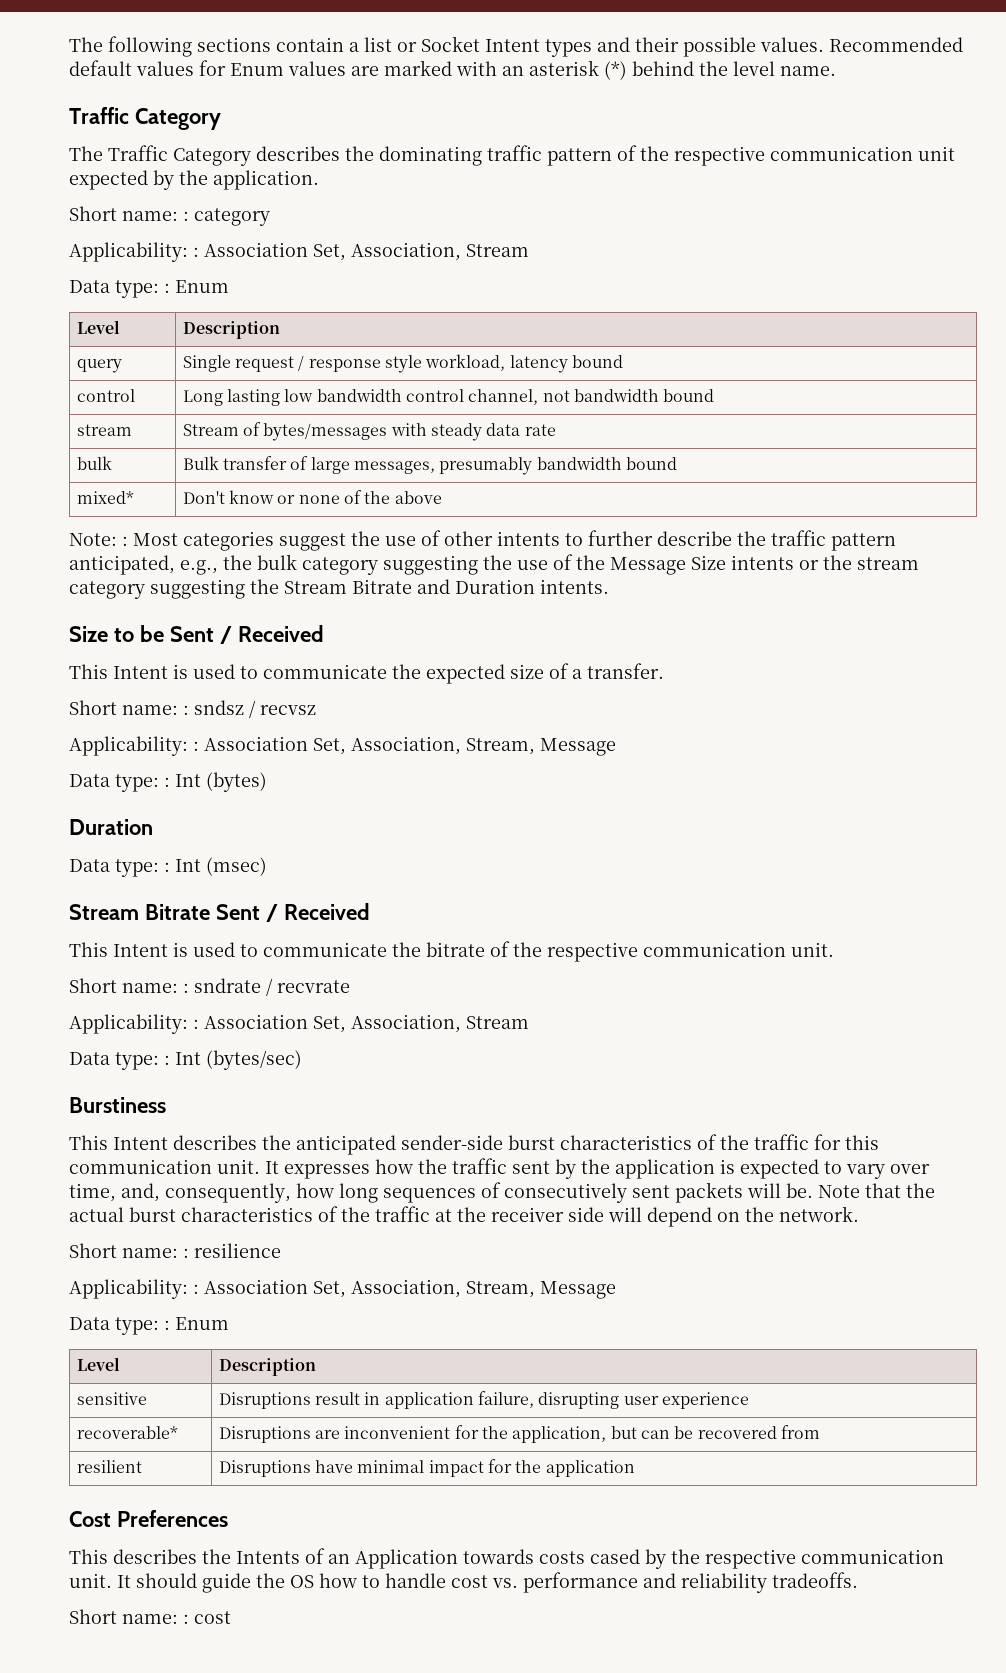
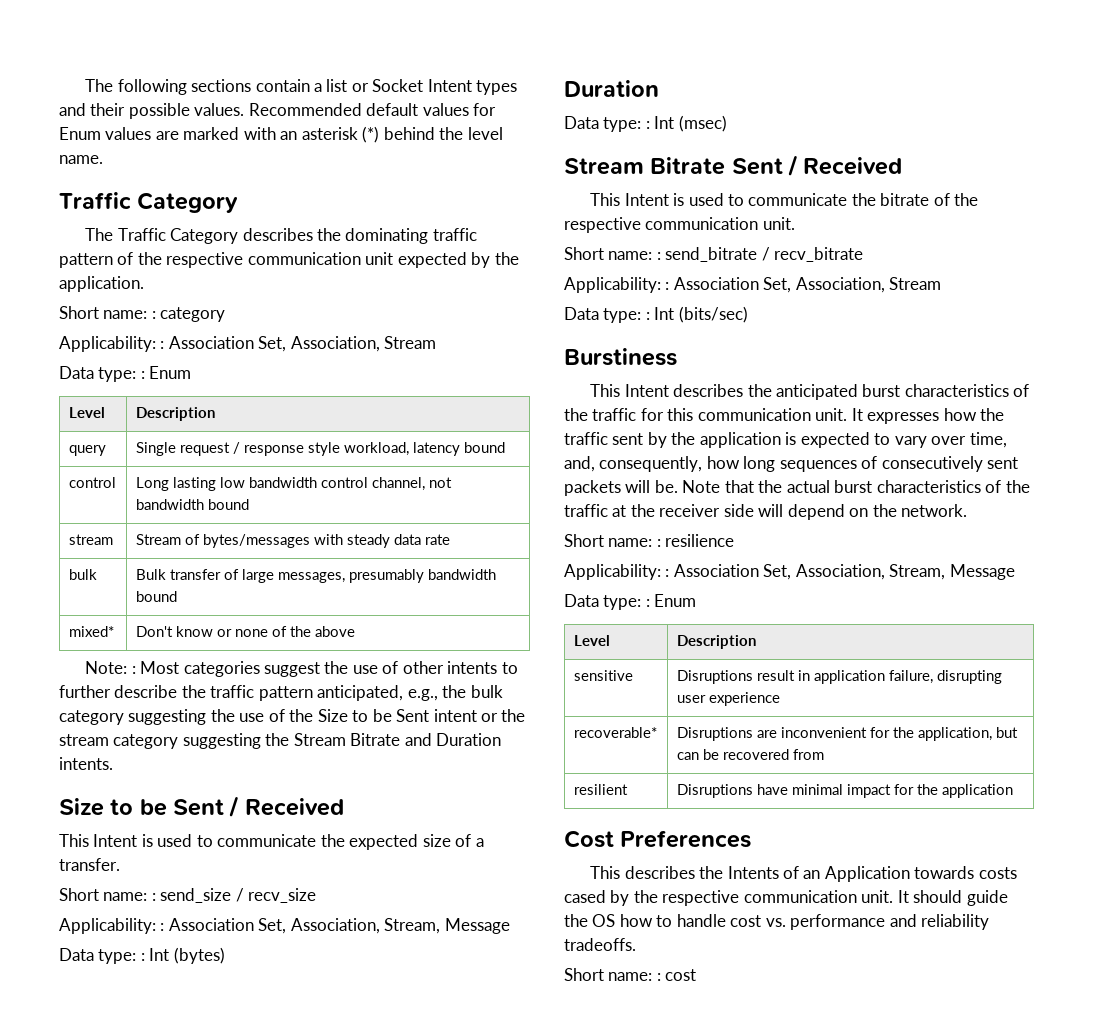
- Note: : Most categories suggest the use of other intents to further describe the traffic pattern anticipated, e.g., the bulk category suggesting the use of the Message Size intents or the stream category suggesting the Stream Bitrate and Duration intents.
+ Note: : Most categories suggest the use of other intents to further describe the traffic pattern anticipated, e.g., the bulk category suggesting the use of the Size to be Sent intent or the stream category suggesting the Stream Bitrate and Duration intents.
- Short name: : sndsz / recvsz
+ Short name: : send_size / recv_size
- Short name: : sndrate / recvrate
+ Short name: : send_bitrate / recv_bitrate
- Data type: : Int (bytes/sec)
+ Data type: : Int (bits/sec)
- This Intent describes the anticipated sender-side burst characteristics of the traffic for this communication unit.
+ This Intent describes the anticipated burst characteristics of the traffic for this communication unit.

